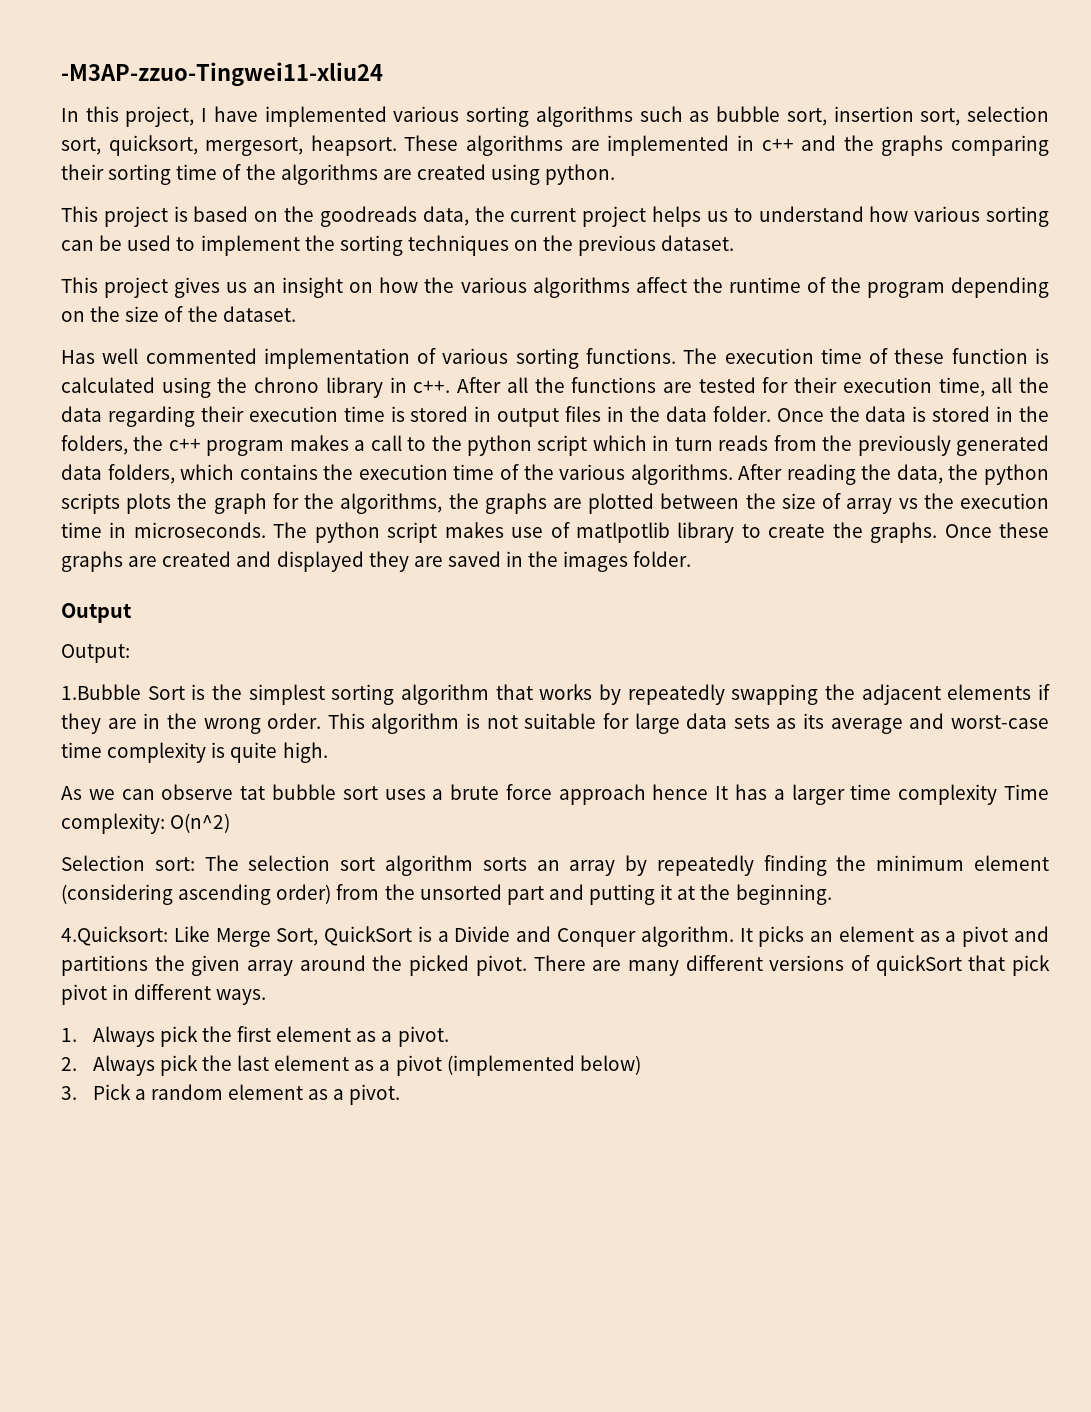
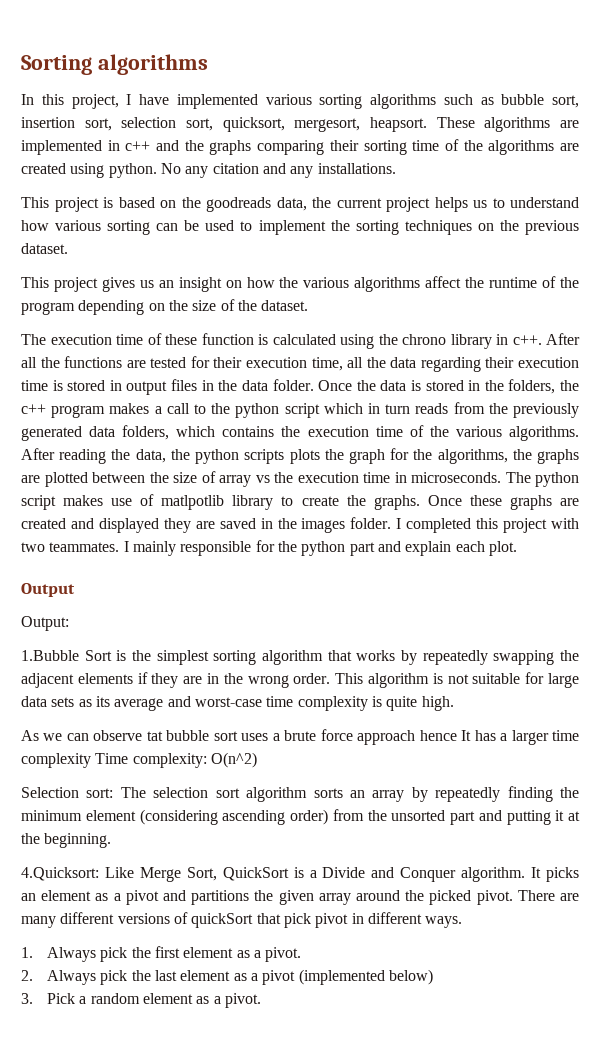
- -M3AP-zzuo-Tingwei11-xliu24
+ Sorting algorithms
+ No any citation and any installations.
- Has well commented implementation of various sorting functions.
+ I completed this project with two teammates. I mainly responsible for the python part and explain each plot.

